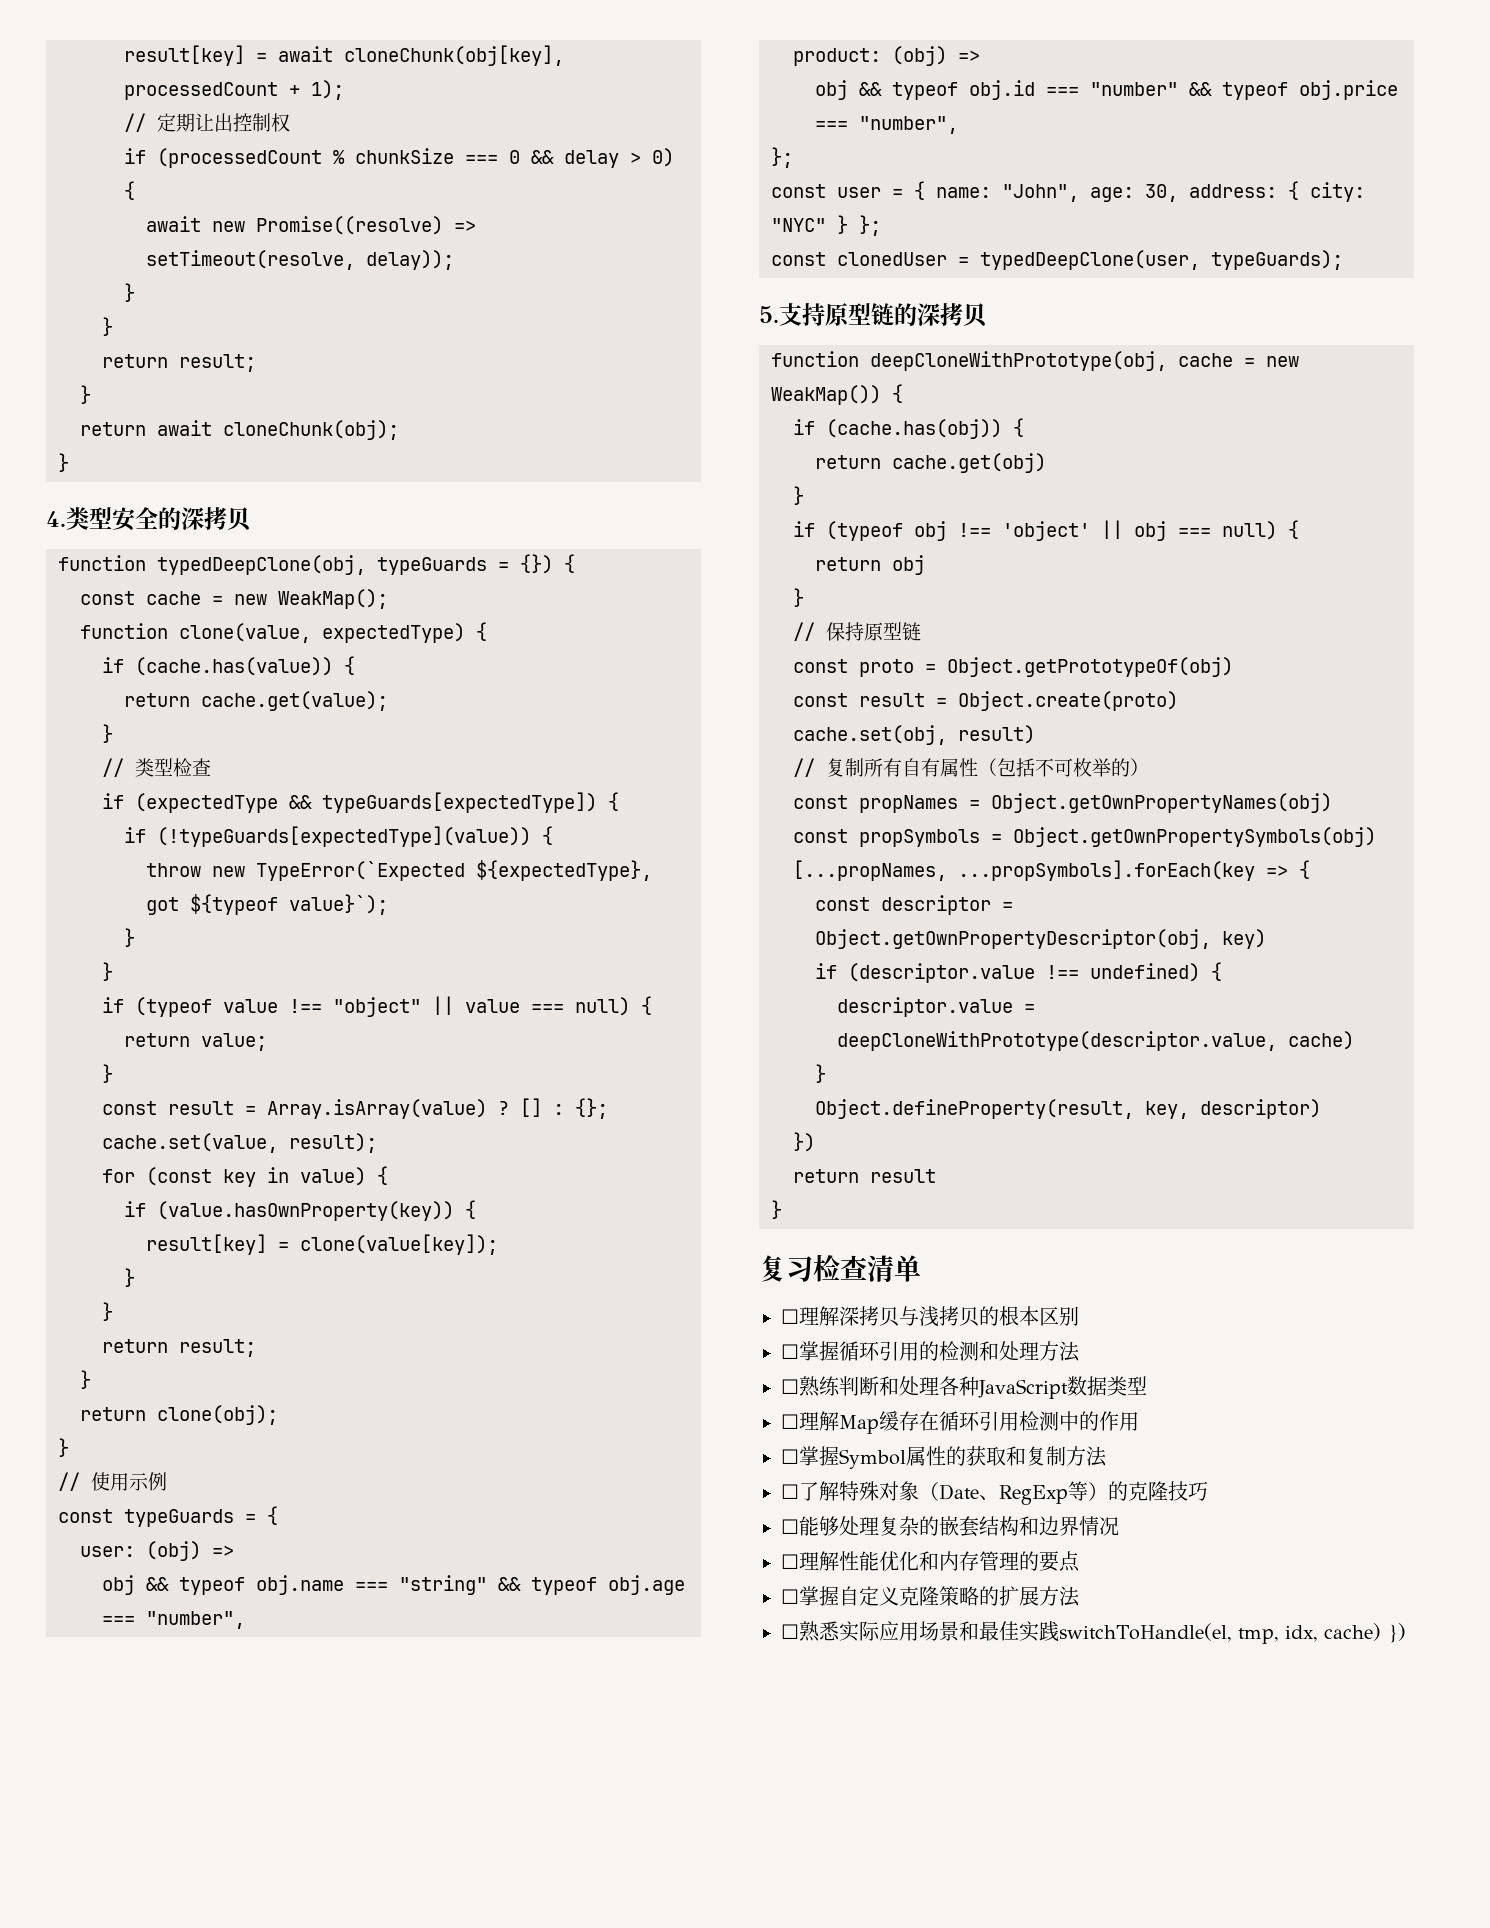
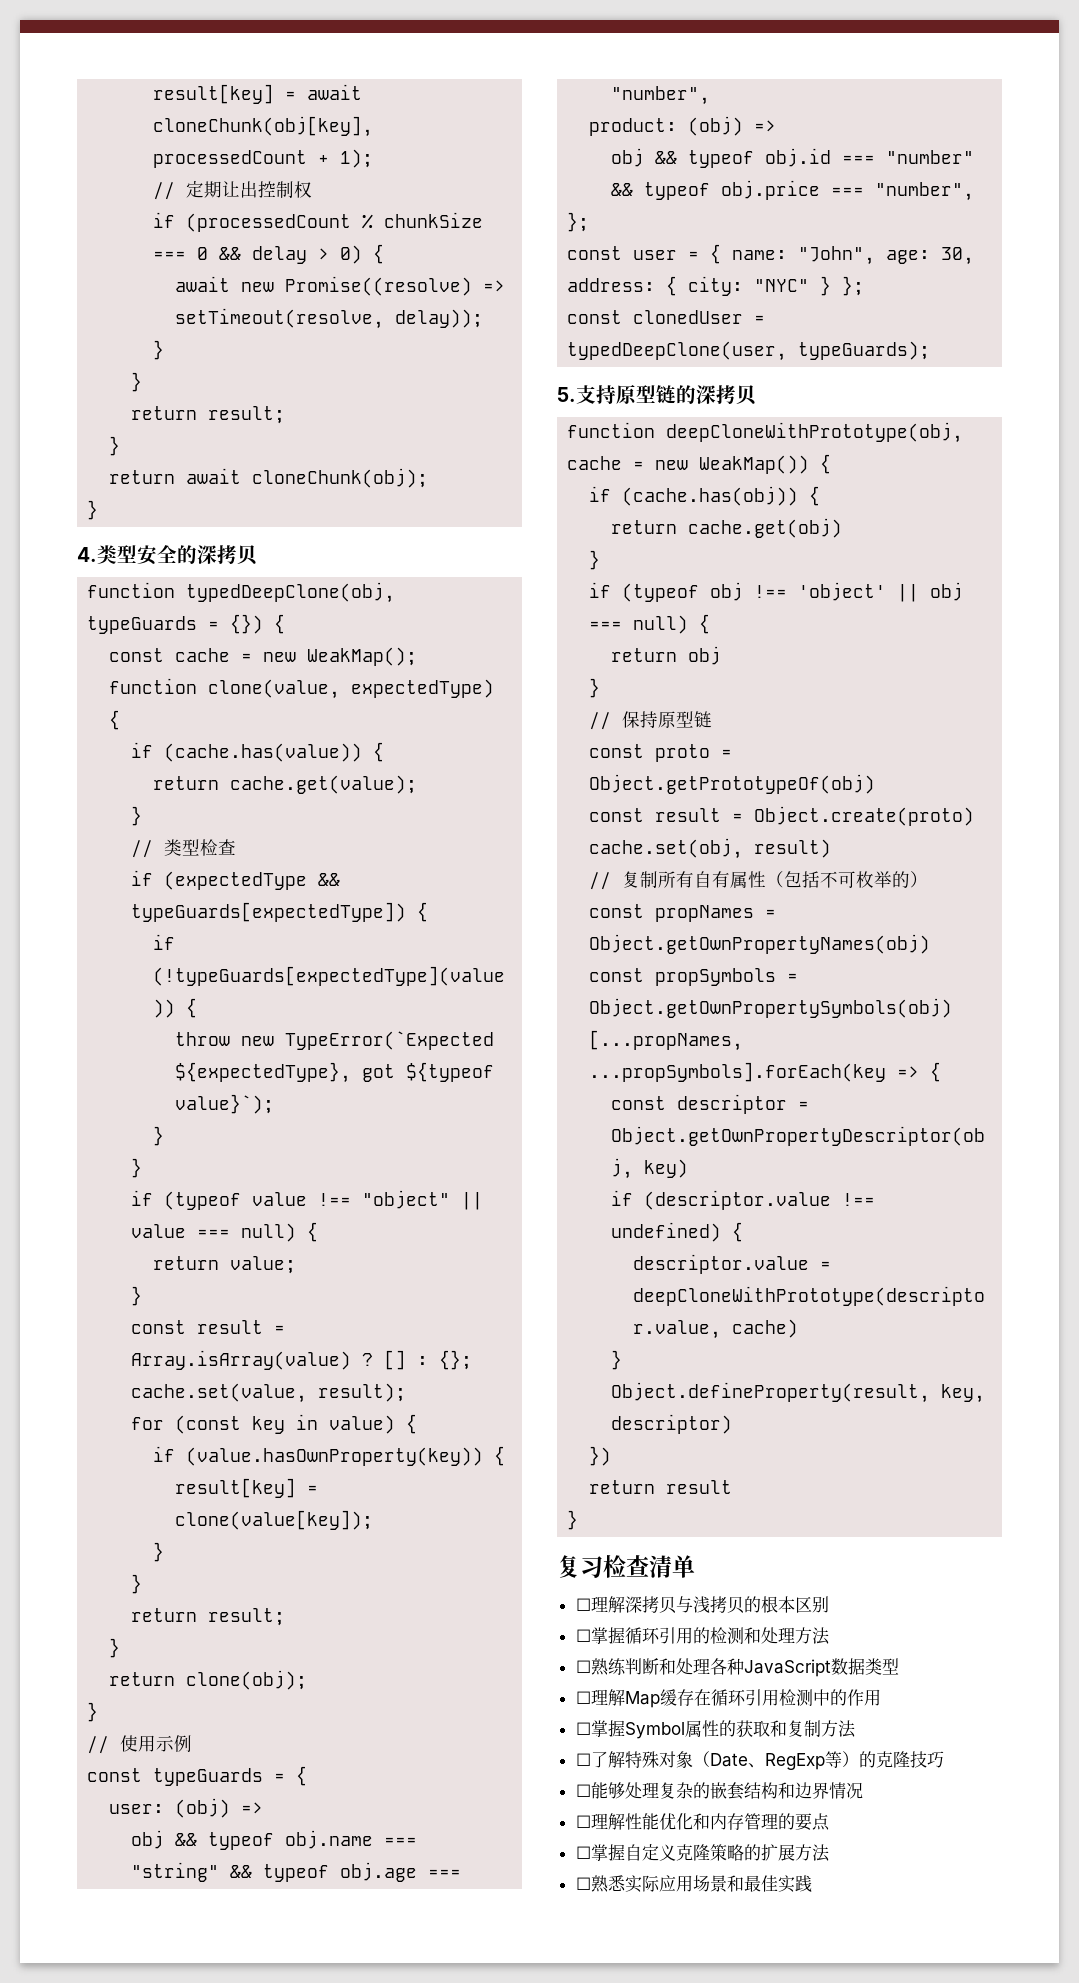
- ☐熟悉实际应用场景和最佳实践switchToHandle(el, tmp, idx, cache) })
+ ☐熟悉实际应用场景和最佳实践

